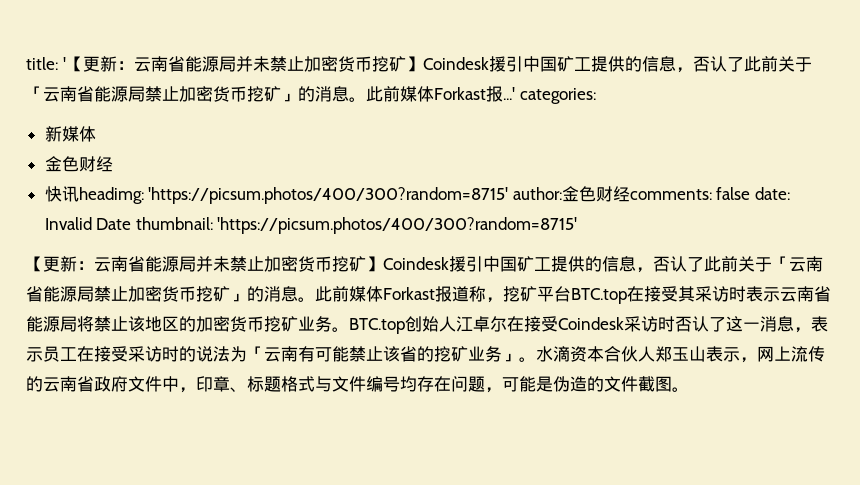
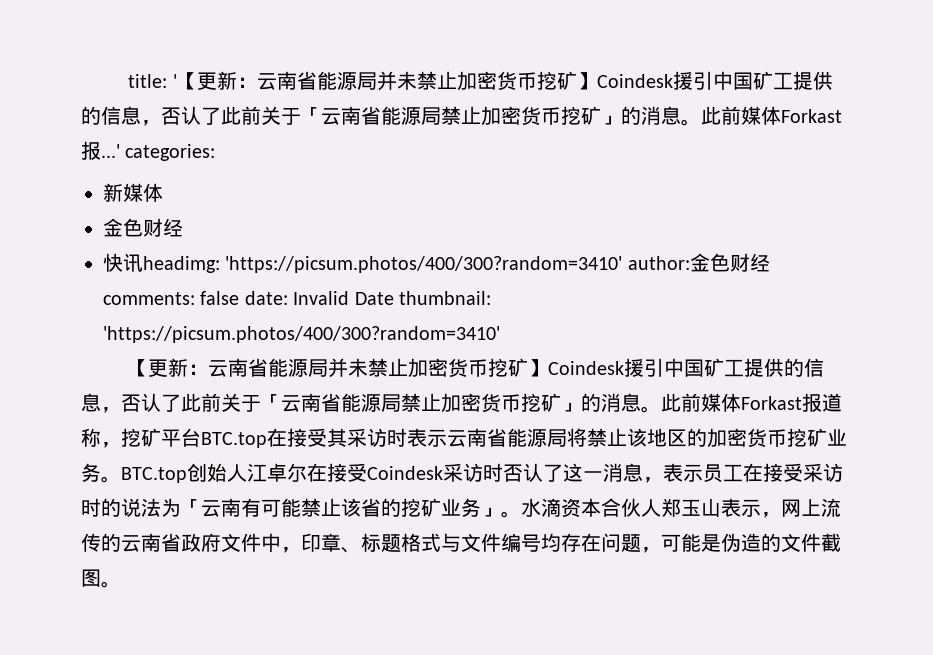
- 快讯headimg: 'https://picsum.photos/400/300?random=8715' author:金色财经comments: false date: Invalid Date thumbnail: 'https://picsum.photos/400/300?random=8715'
+ 快讯headimg: 'https://picsum.photos/400/300?random=3410' author:金色财经comments: false date: Invalid Date thumbnail: 'https://picsum.photos/400/300?random=3410'

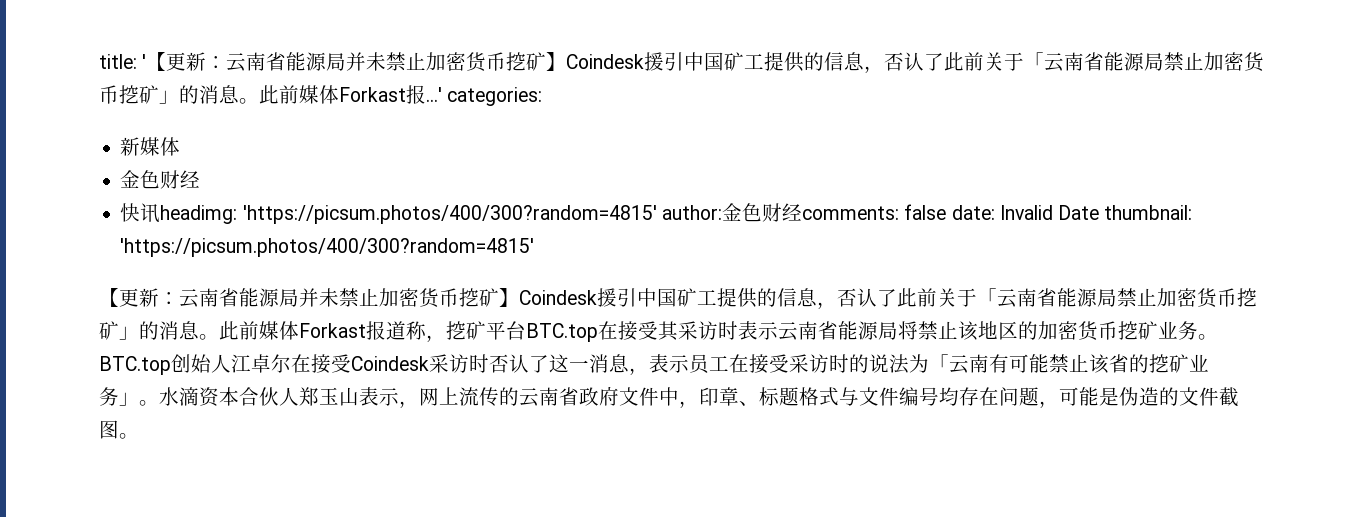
- 快讯headimg: 'https://picsum.photos/400/300?random=3410' author:金色财经comments: false date: Invalid Date thumbnail: 'https://picsum.photos/400/300?random=3410'
+ 快讯headimg: 'https://picsum.photos/400/300?random=4815' author:金色财经comments: false date: Invalid Date thumbnail: 'https://picsum.photos/400/300?random=4815'

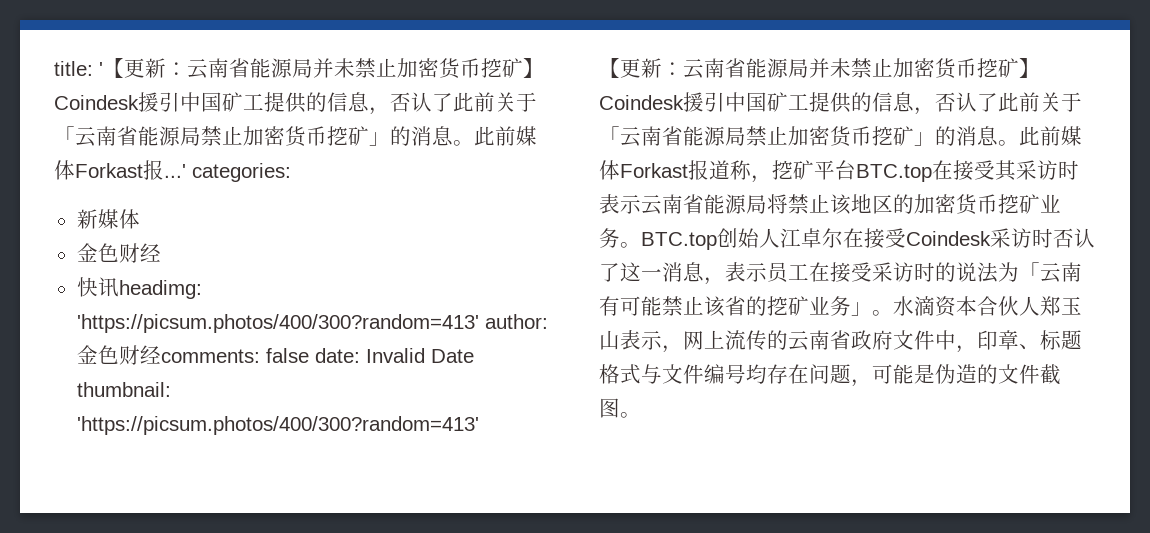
- 快讯headimg: 'https://picsum.photos/400/300?random=4815' author:金色财经comments: false date: Invalid Date thumbnail: 'https://picsum.photos/400/300?random=4815'
+ 快讯headimg: 'https://picsum.photos/400/300?random=413' author:金色财经comments: false date: Invalid Date thumbnail: 'https://picsum.photos/400/300?random=413'

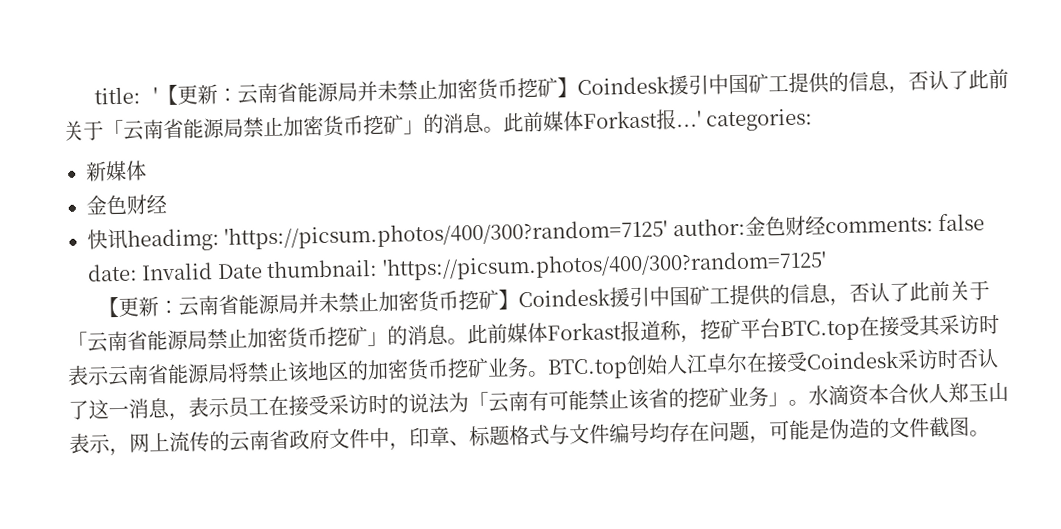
- 快讯headimg: 'https://picsum.photos/400/300?random=413' author:金色财经comments: false date: Invalid Date thumbnail: 'https://picsum.photos/400/300?random=413'
+ 快讯headimg: 'https://picsum.photos/400/300?random=7125' author:金色财经comments: false date: Invalid Date thumbnail: 'https://picsum.photos/400/300?random=7125'

